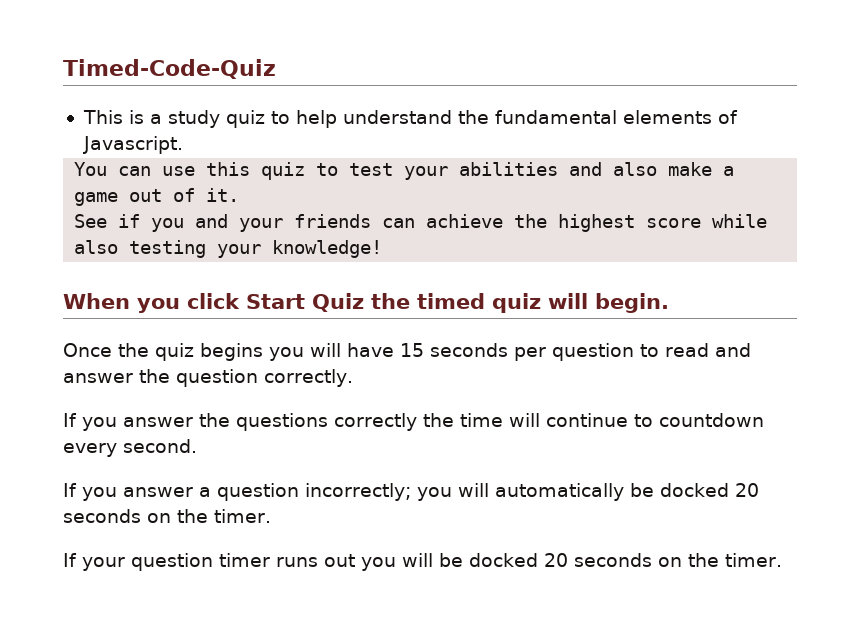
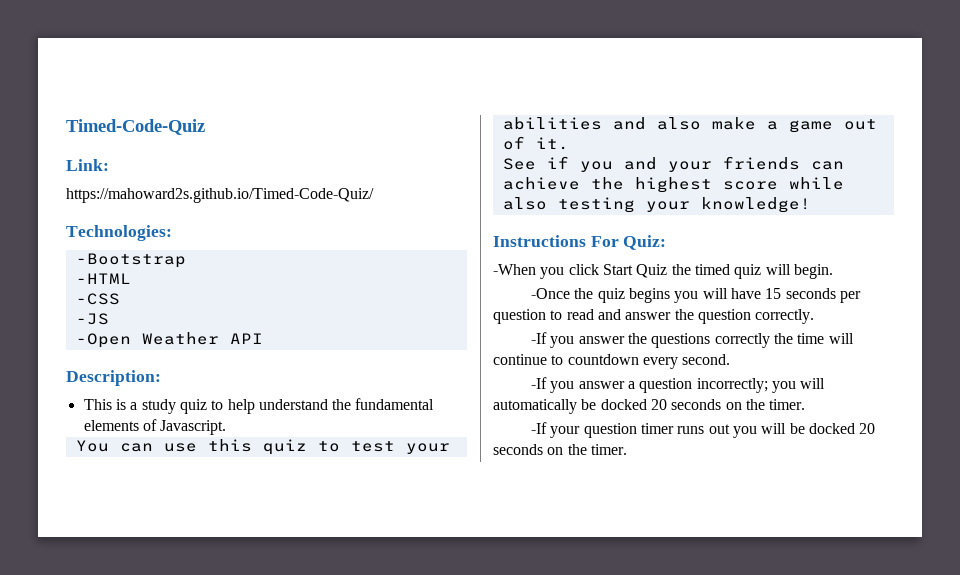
+ Link:
+ https://mahoward2s.github.io/Timed-Code-Quiz/
+ Technologies:
+ -Bootstrap
+ -HTML
+ -CSS
+ -JS
+ -Open Weather API
+ Description:
- When you click Start Quiz the timed quiz will begin.
+ Instructions For Quiz:
+ -When you click Start Quiz the timed quiz will begin.
- Once the quiz begins you will have 15 seconds per question to read and answer the question correctly.
+ -Once the quiz begins you will have 15 seconds per question to read and answer the question correctly.
- If you answer the questions correctly the time will continue to countdown every second.
+ -If you answer the questions correctly the time will continue to countdown every second.
- If you answer a question incorrectly; you will automatically be docked 20 seconds on the timer.
+ -If you answer a question incorrectly; you will automatically be docked 20 seconds on the timer.
- If your question timer runs out you will be docked 20 seconds on the timer.
+ -If your question timer runs out you will be docked 20 seconds on the timer.

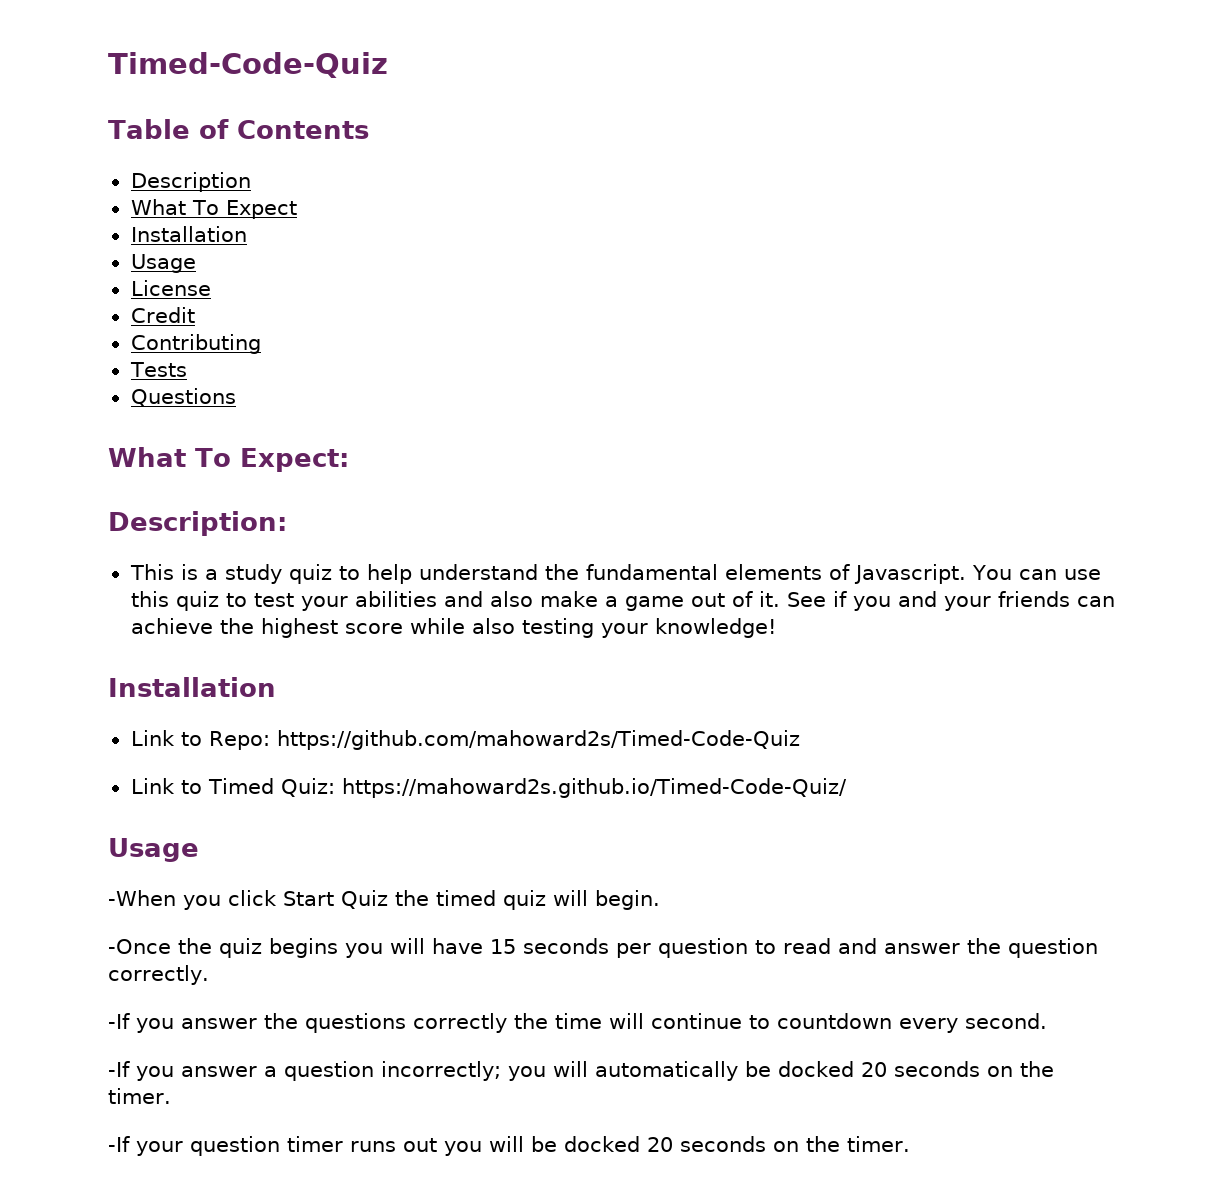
- Link:
- https://mahoward2s.github.io/Timed-Code-Quiz/
- Technologies:
- -Bootstrap
- -HTML
- -CSS
- -JS
- -Open Weather API
+ Table of Contents
+ Description
+ What To Expect
+ Installation
+ Usage
+ License
+ Credit
+ Contributing
+ Tests
+ Questions
+ What To Expect:
- This is a study quiz to help understand the fundamental elements of Javascript.
- You can use this quiz to test your abilities and also make a game out of it.
- See if you and your friends can achieve the highest score while also testing your knowledge!
- Instructions For Quiz:
+ This is a study quiz to help understand the fundamental elements of Javascript. You can use this quiz to test your abilities and also make a game out of it. See if you and your friends can achieve the highest score while also testing your knowledge!
+ Installation
+ Link to Repo: https://github.com/mahoward2s/Timed-Code-Quiz
+ Link to Timed Quiz: https://mahoward2s.github.io/Timed-Code-Quiz/
+ Usage

